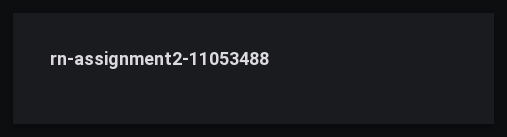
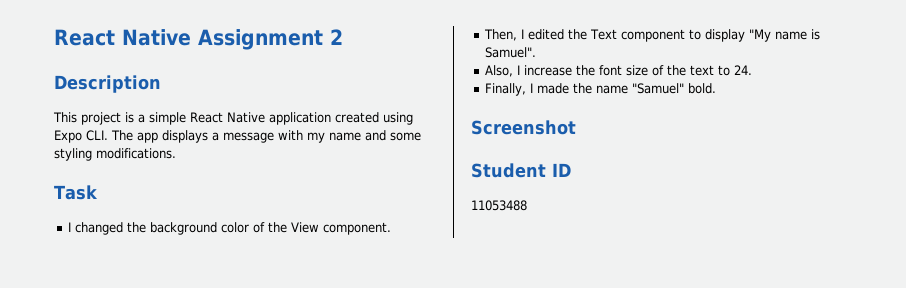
- rn-assignment2-11053488
+ React Native Assignment 2
+ Description
+ This project is a simple React Native application created using Expo CLI. The app displays a message with my name and some styling modifications.
+ Task
+ I changed the background color of the View component.
+ Then, I edited the Text component to display "My name is Samuel".
+ Also, I increase the font size of the text to 24.
+ Finally, I made the name "Samuel" bold.
+ Screenshot
+ Student ID
+ 11053488

